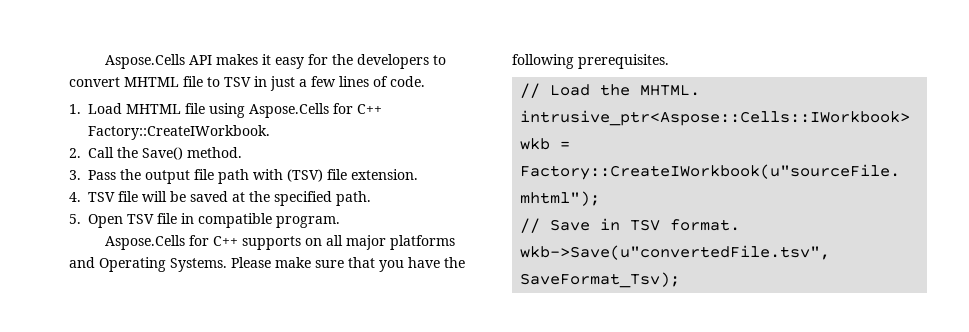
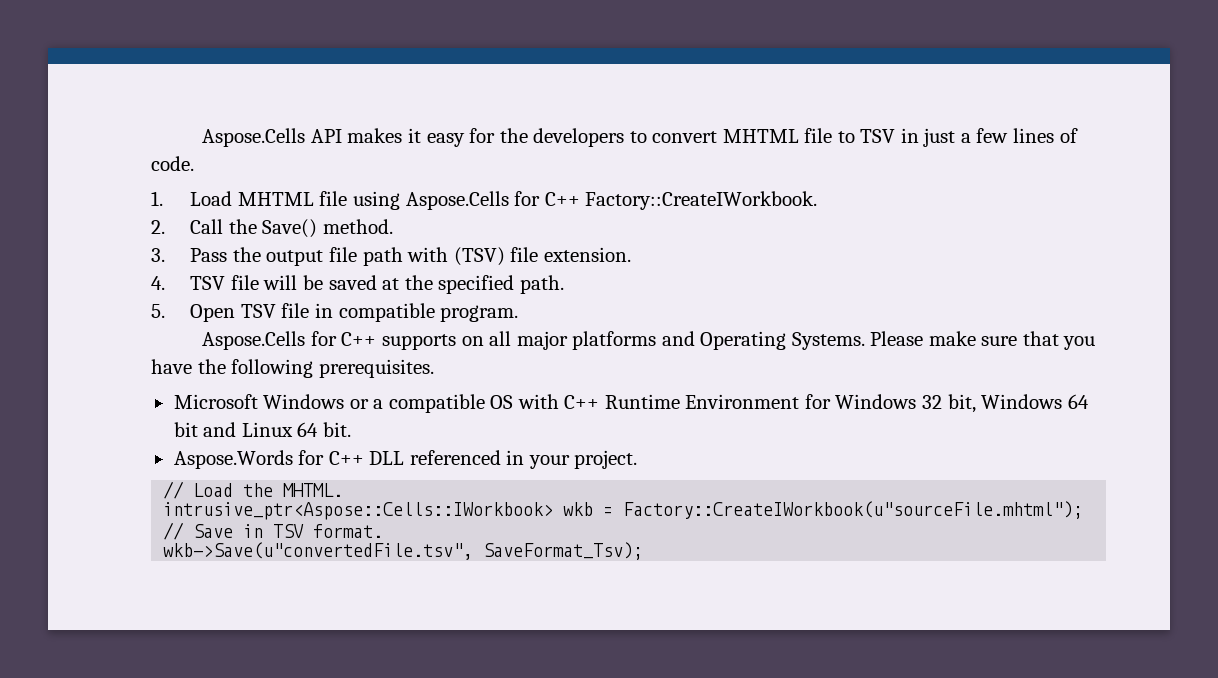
+ Microsoft Windows or a compatible OS with C++ Runtime Environment for Windows 32 bit, Windows 64 bit and Linux 64 bit.
+ Aspose.Words for C++ DLL referenced in your project.

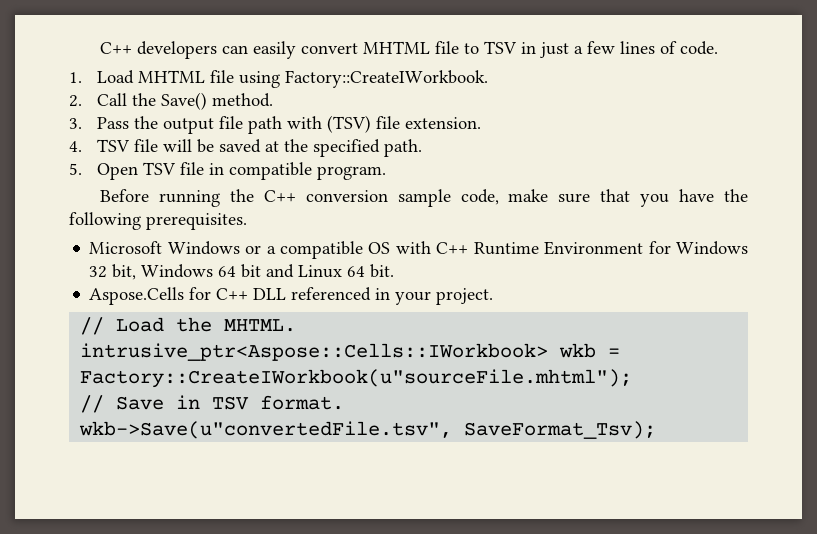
- Aspose.Cells API makes it easy for the developers to convert MHTML file to TSV in just a few lines of code.
+ C++ developers can easily convert MHTML file to TSV in just a few lines of code.
- 1. Load MHTML file using Aspose.Cells for C++ Factory::CreateIWorkbook.
+ 1. Load MHTML file using Factory::CreateIWorkbook.
- Aspose.Cells for C++ supports on all major platforms and Operating Systems. Please make sure that you have the following prerequisites.
+ Before running the C++ conversion sample code, make sure that you have the following prerequisites.
- Aspose.Words for C++ DLL referenced in your project.
+ Aspose.Cells for C++ DLL referenced in your project.

